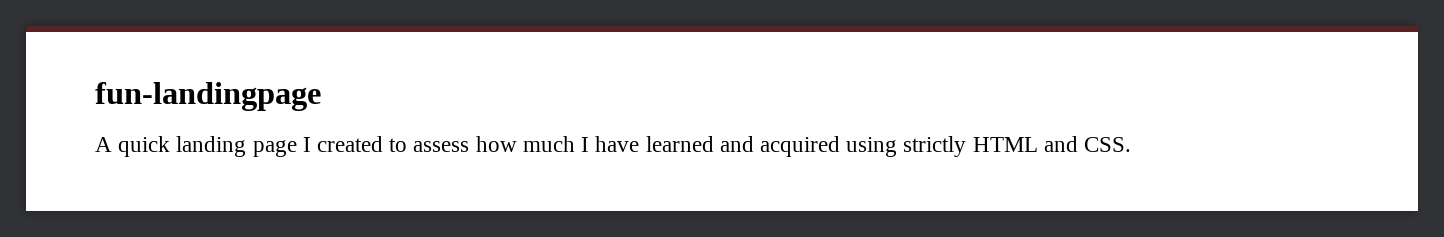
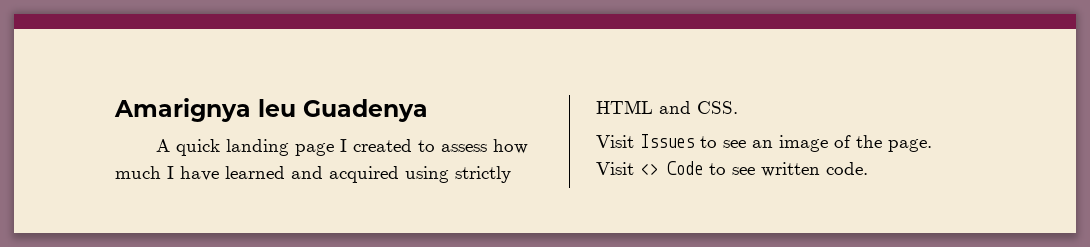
- fun-landingpage
+ Amarignya leu Guadenya
+ Visit Issues to see an image of the page.
+ Visit <> Code to see written code.

